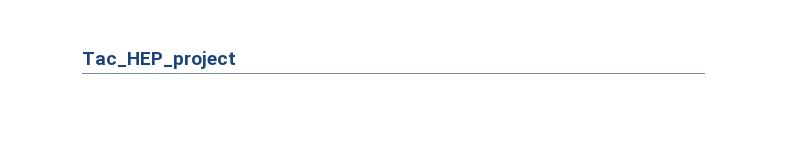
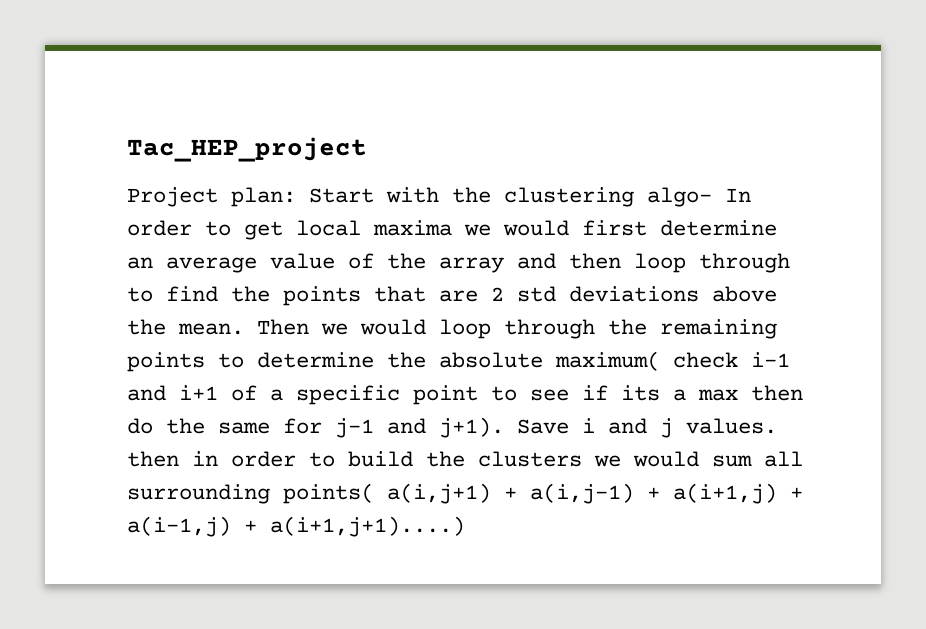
+ Project plan: Start with the clustering algo- In order to get local maxima we would first determine an average value of the array and then loop through to find the points that are 2 std deviations above the mean. Then we would loop through the remaining points to determine the absolute maximum( check i-1 and i+1 of a specific point to see if its a max then do the same for j-1 and j+1). Save i and j values. then in order to build the clusters we would sum all surrounding points( a(i,j+1) + a(i,j-1) + a(i+1,j) + a(i-1,j) + a(i+1,j+1)....)

